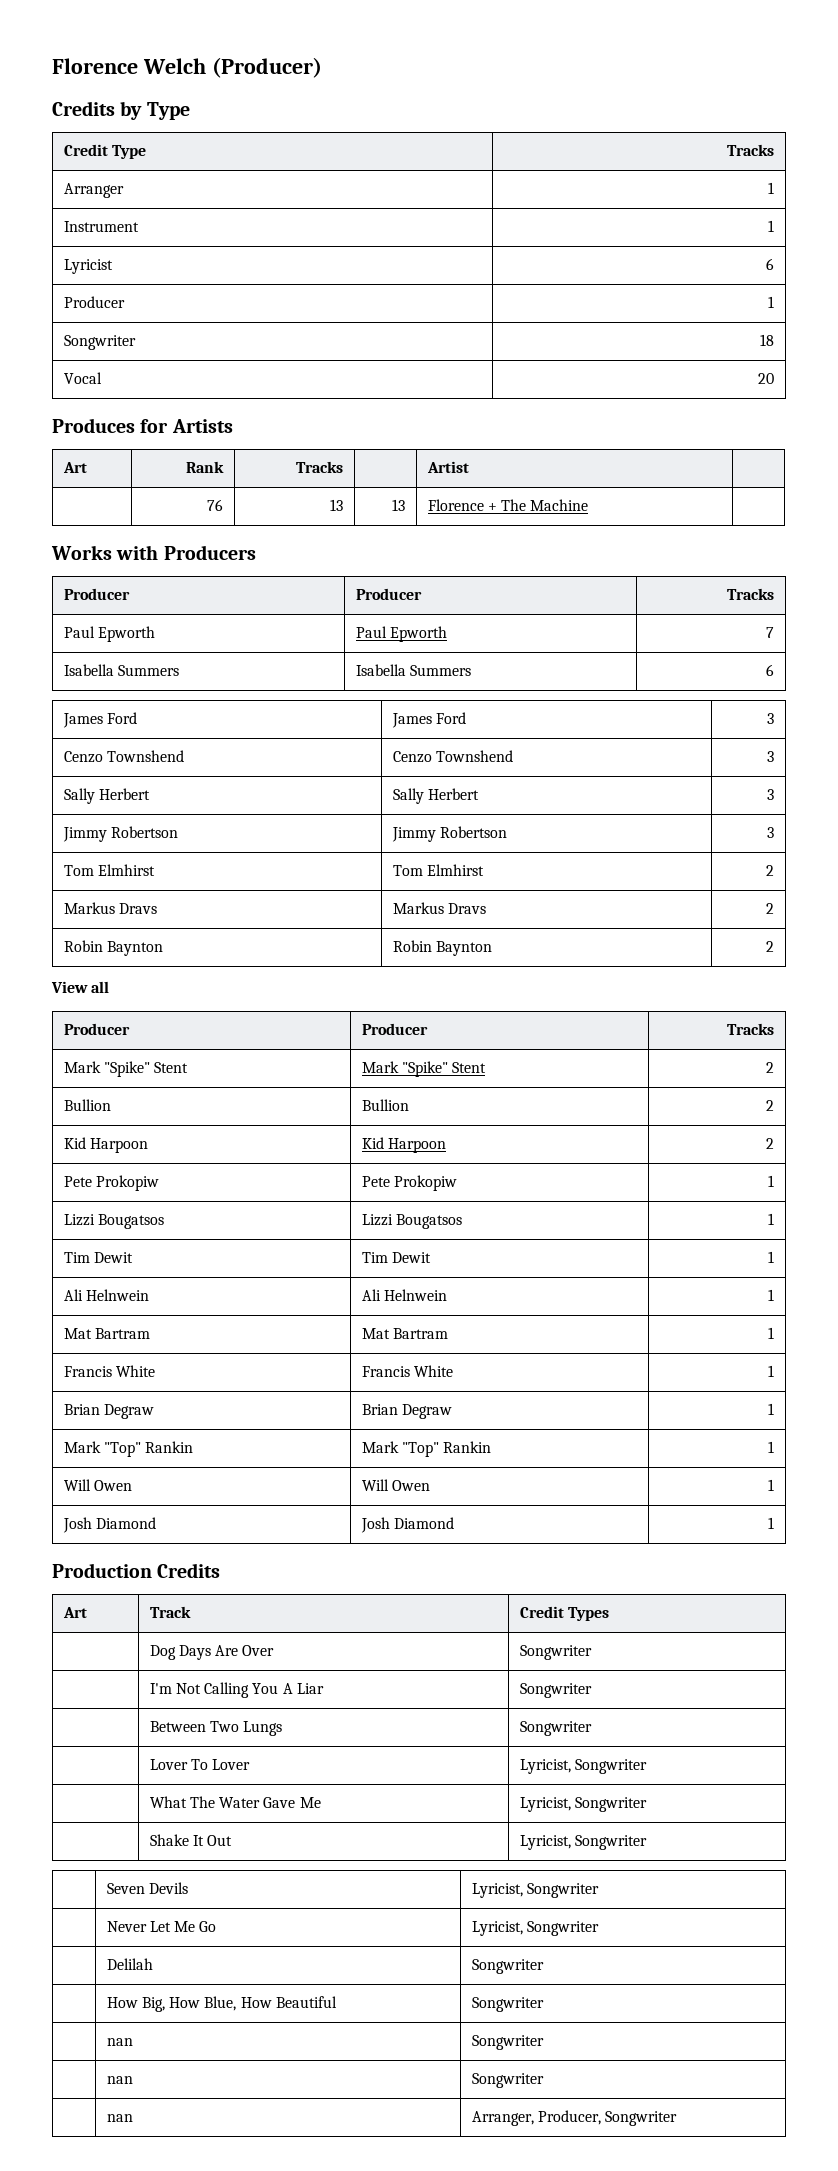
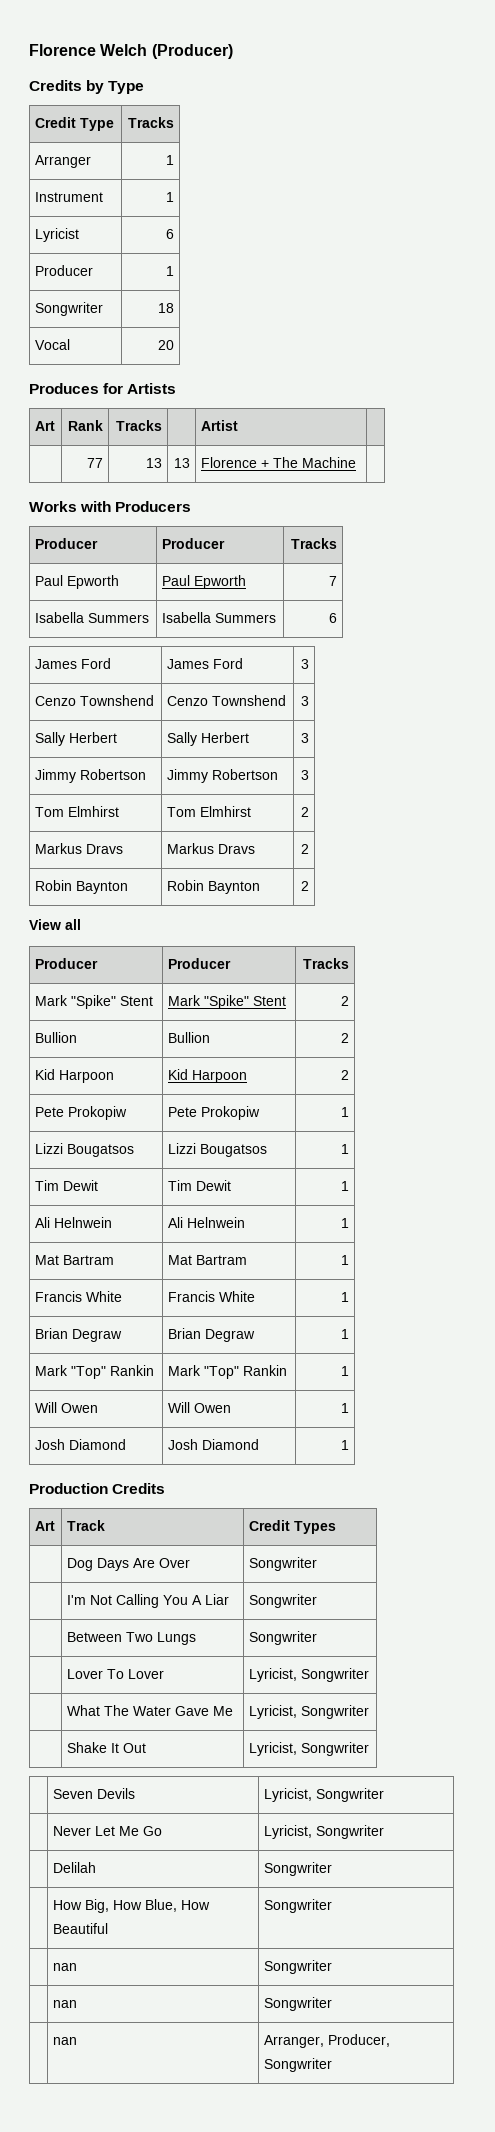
- | 76 | 13 | 13 | Florence + The Machine |
+ | 77 | 13 | 13 | Florence + The Machine |

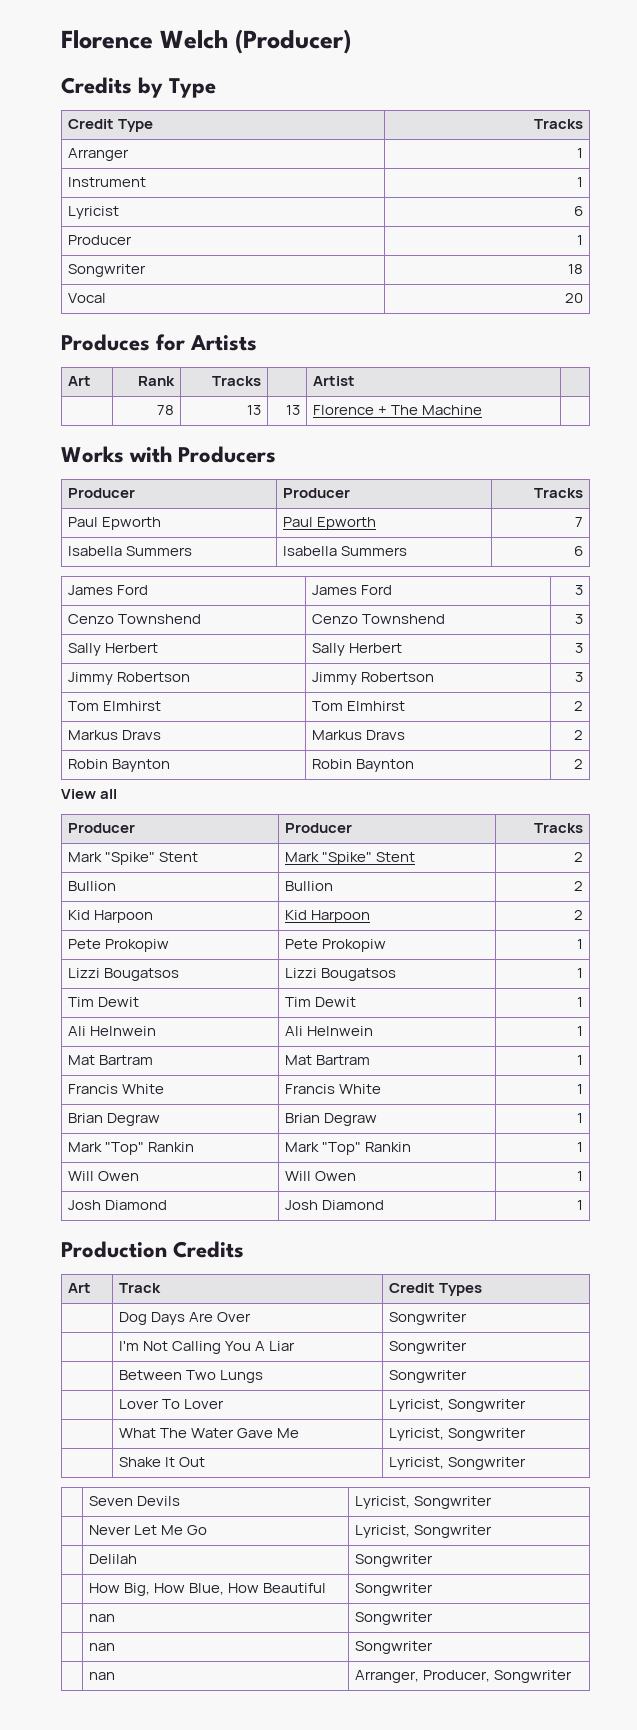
- | 77 | 13 | 13 | Florence + The Machine |
+ | 78 | 13 | 13 | Florence + The Machine |

